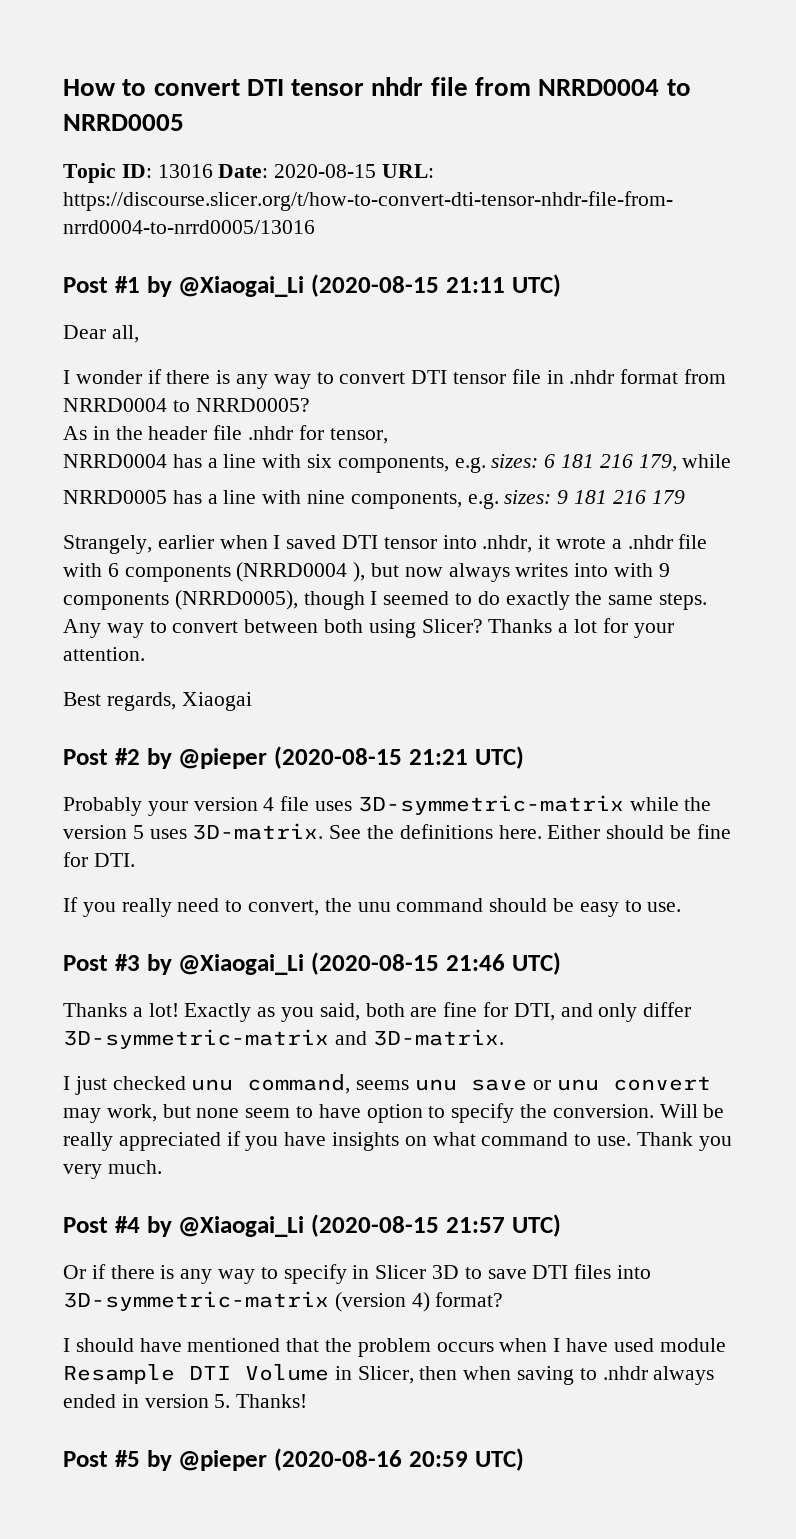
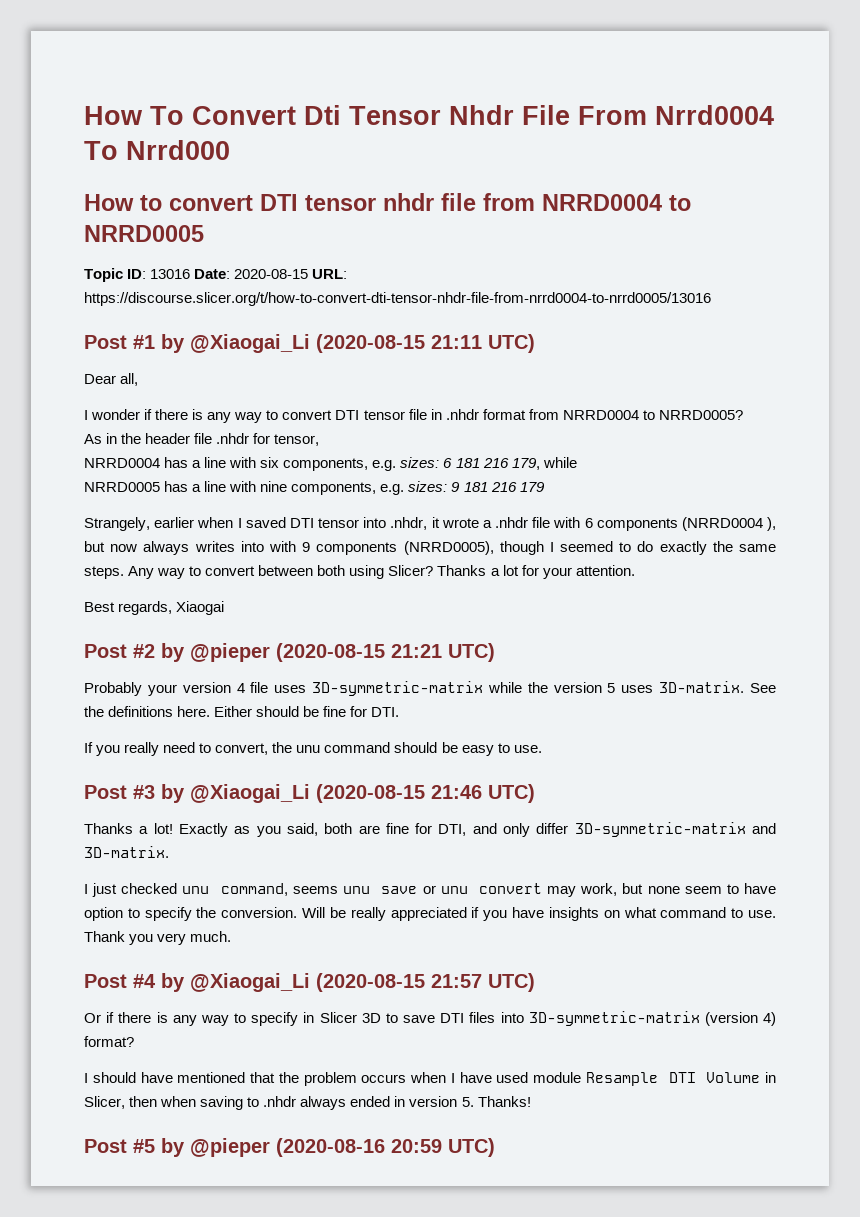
+ How To Convert Dti Tensor Nhdr File From Nrrd0004 To Nrrd000

